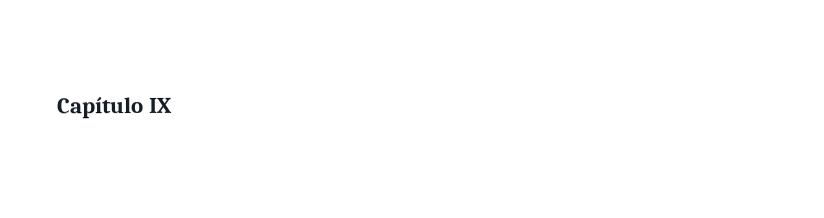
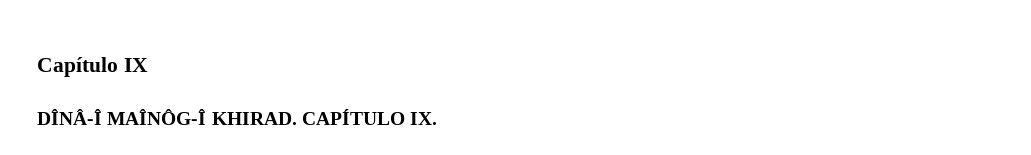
+ DÎNÂ-Î MAÎNÔG-Î KHIRAD. CAPÍTULO IX.

